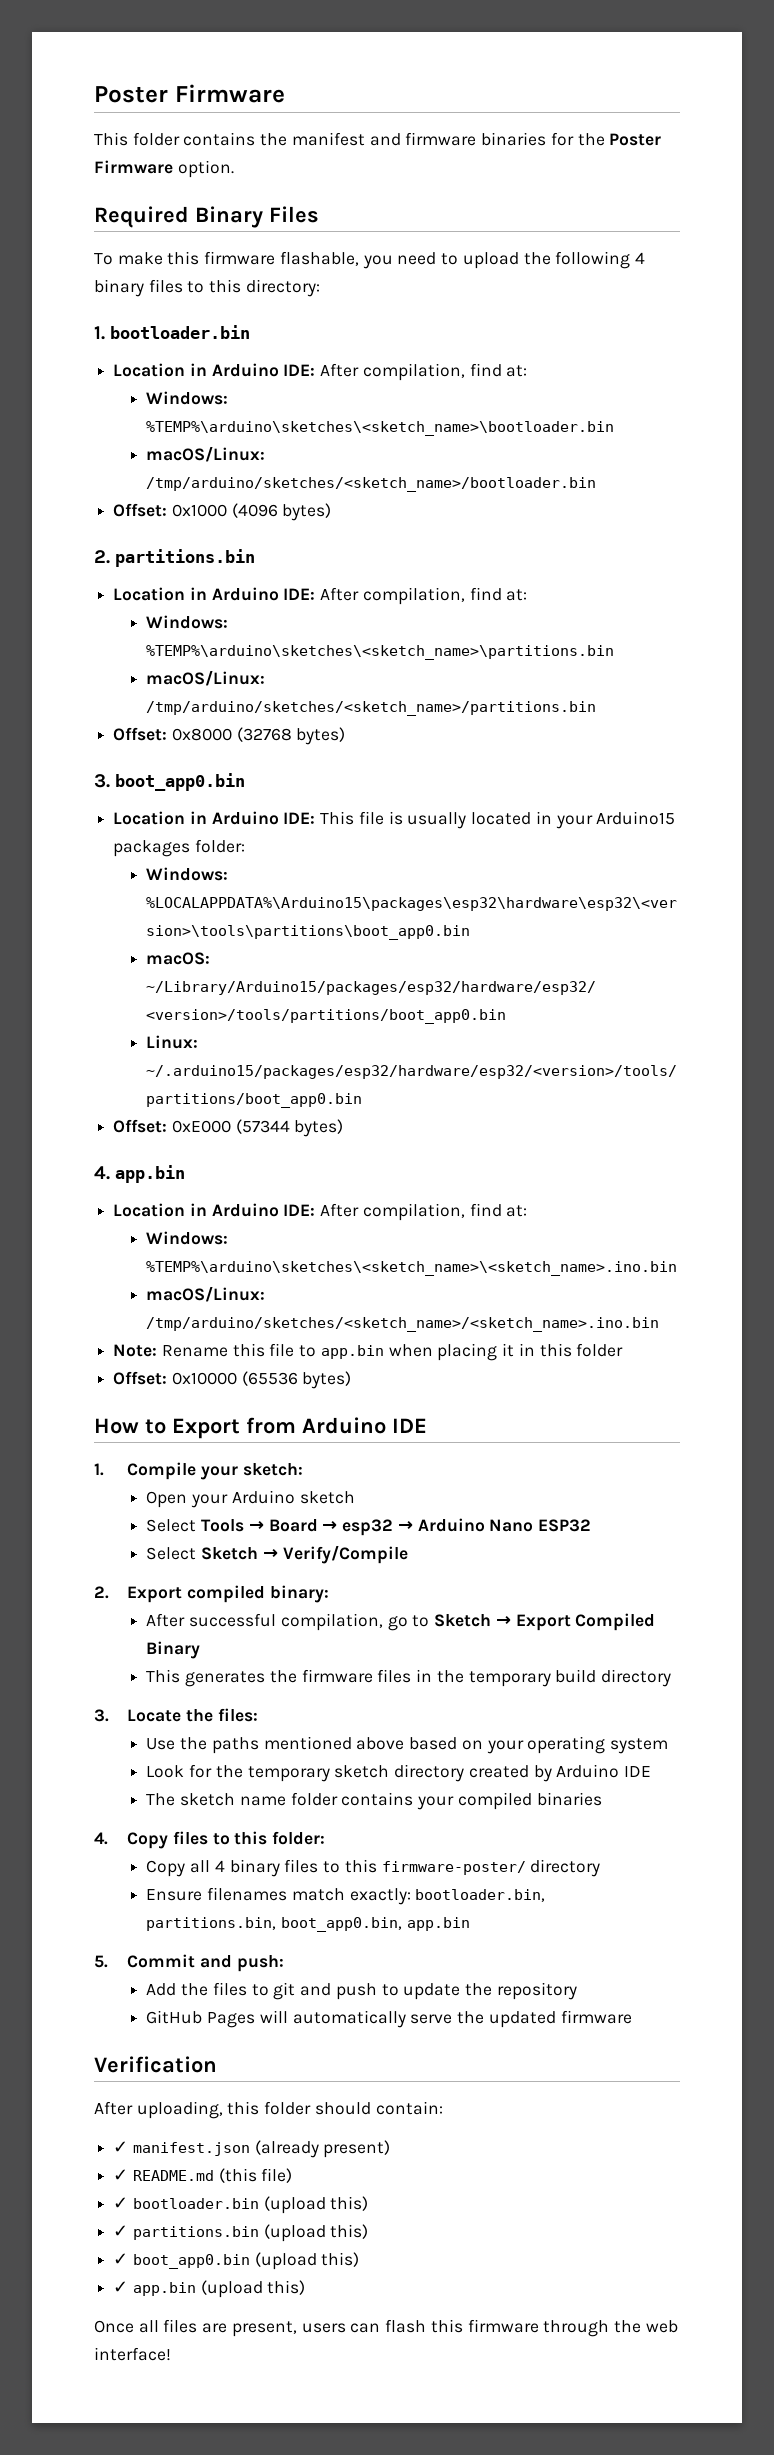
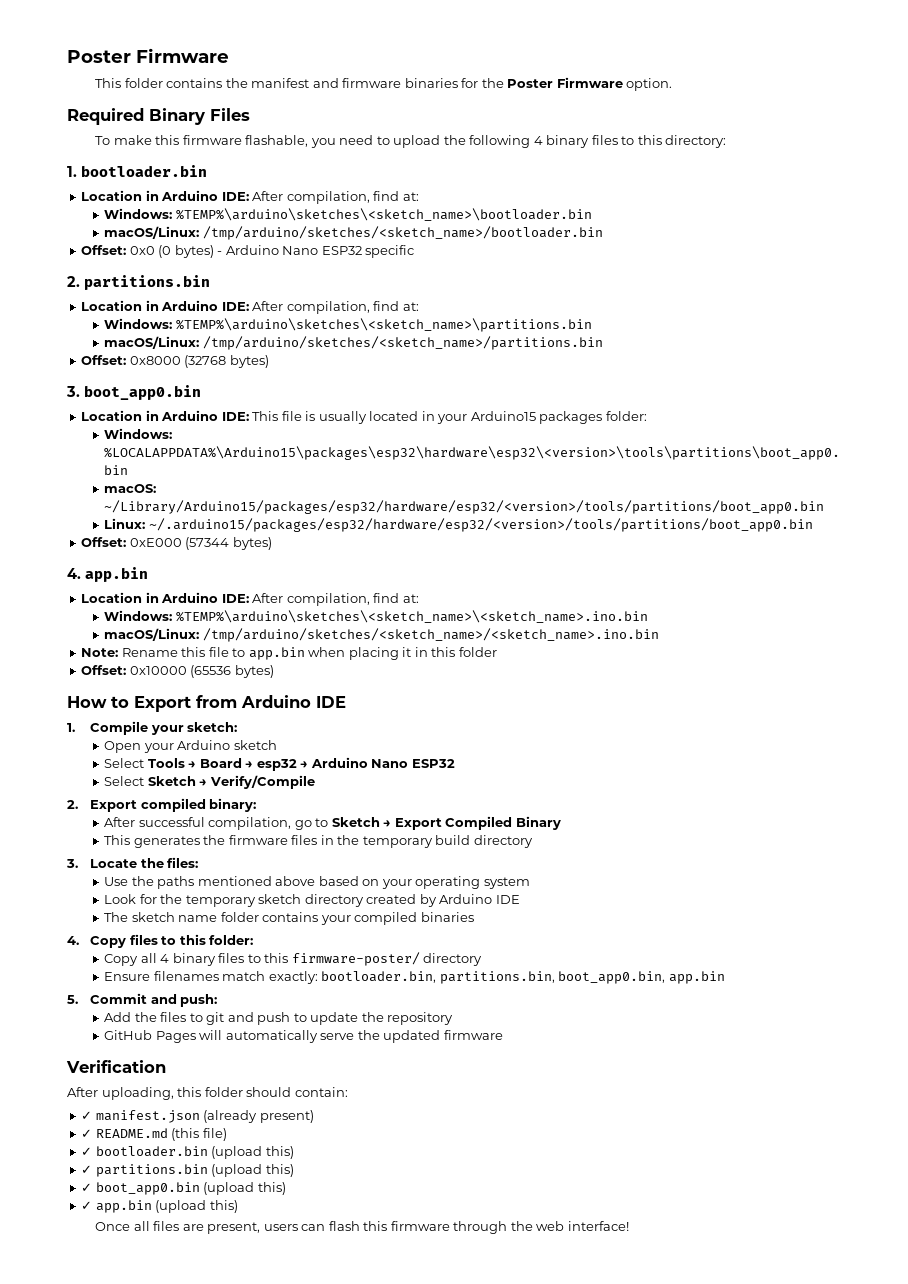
- Offset: 0x1000 (4096 bytes)
+ Offset: 0x0 (0 bytes) - Arduino Nano ESP32 specific

